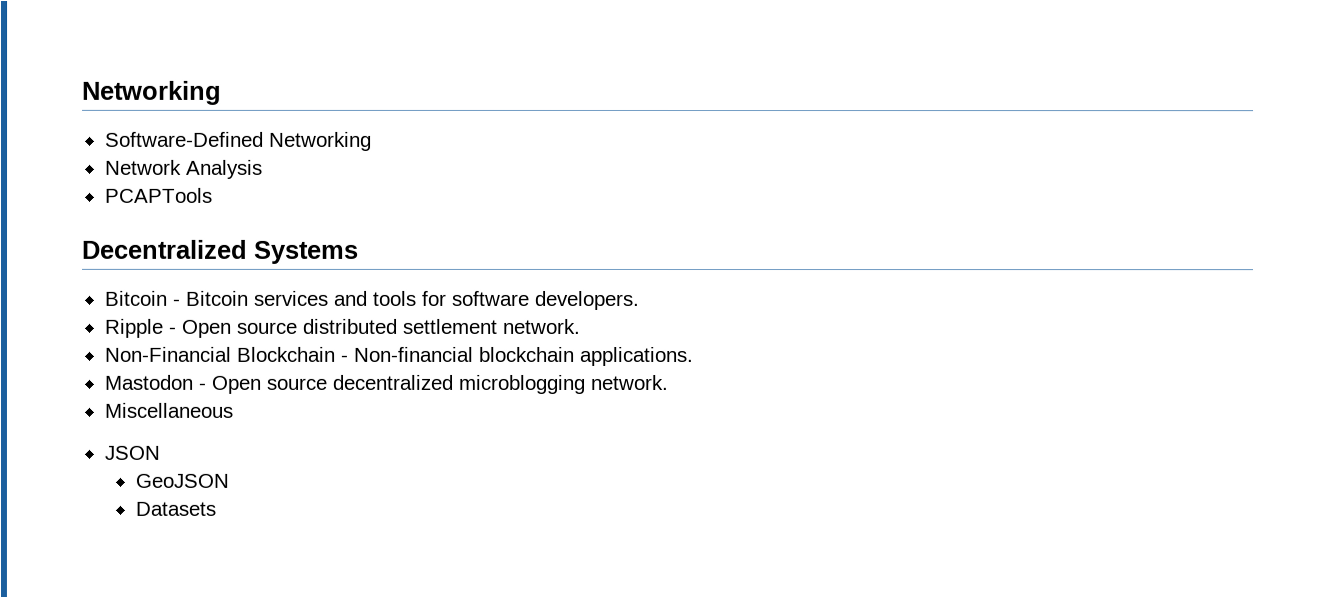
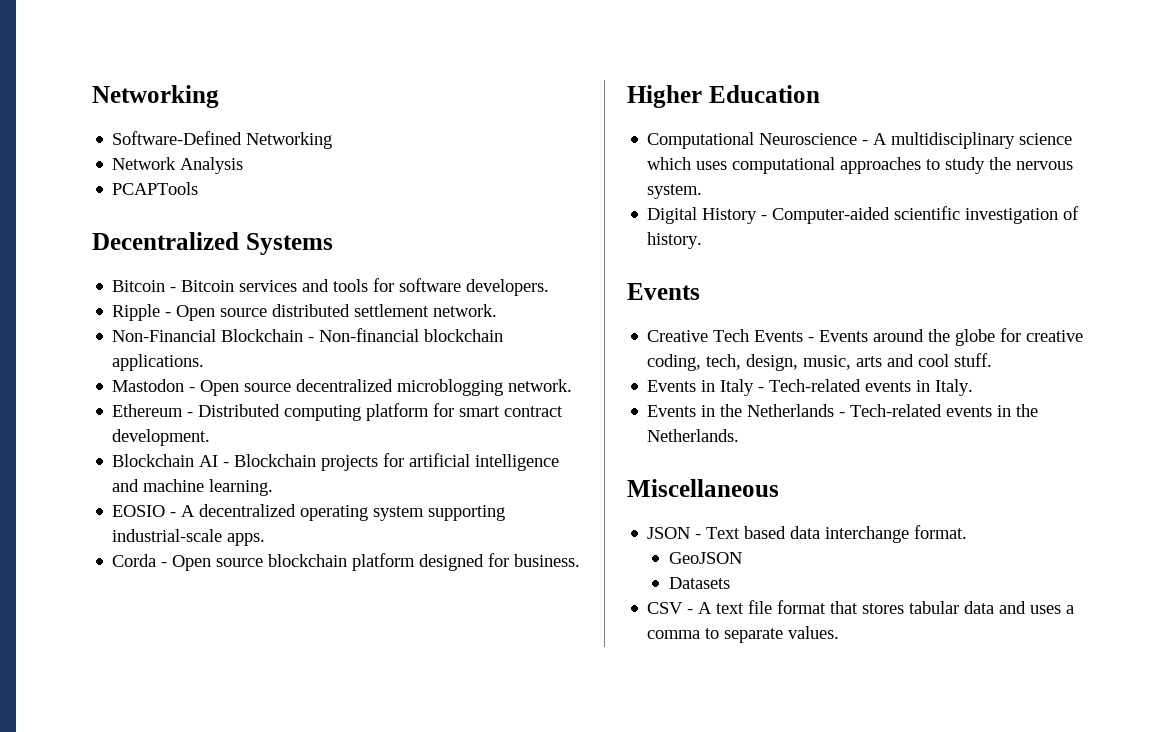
+ Ethereum - Distributed computing platform for smart contract development.
+ Blockchain AI - Blockchain projects for artificial intelligence and machine learning.
+ EOSIO - A decentralized operating system supporting industrial-scale apps.
+ Corda - Open source blockchain platform designed for business.
+ Higher Education
+ Computational Neuroscience - A multidisciplinary science which uses computational approaches to study the nervous system.
+ Digital History - Computer-aided scientific investigation of history.
+ Events
+ Creative Tech Events - Events around the globe for creative coding, tech, design, music, arts and cool stuff.
+ Events in Italy - Tech-related events in Italy.
+ Events in the Netherlands - Tech-related events in the Netherlands.
  Miscellaneous
- JSON
+ JSON - Text based data interchange format.
  GeoJSON
  Datasets
+ CSV - A text file format that stores tabular data and uses a comma to separate values.

